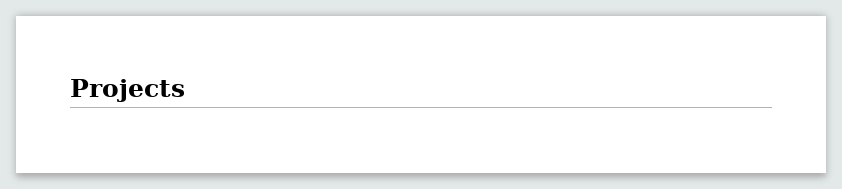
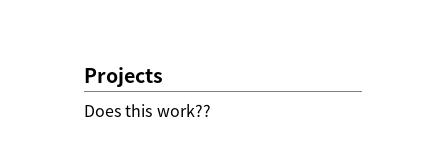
+ Does this work??

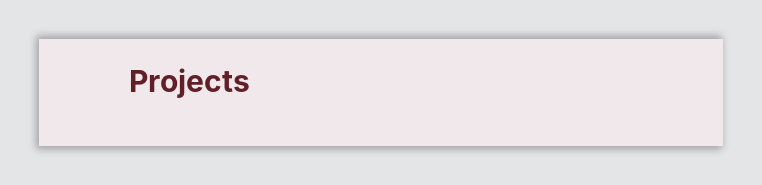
- Does this work??

